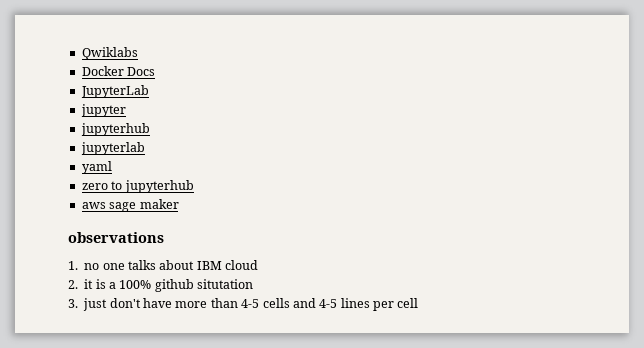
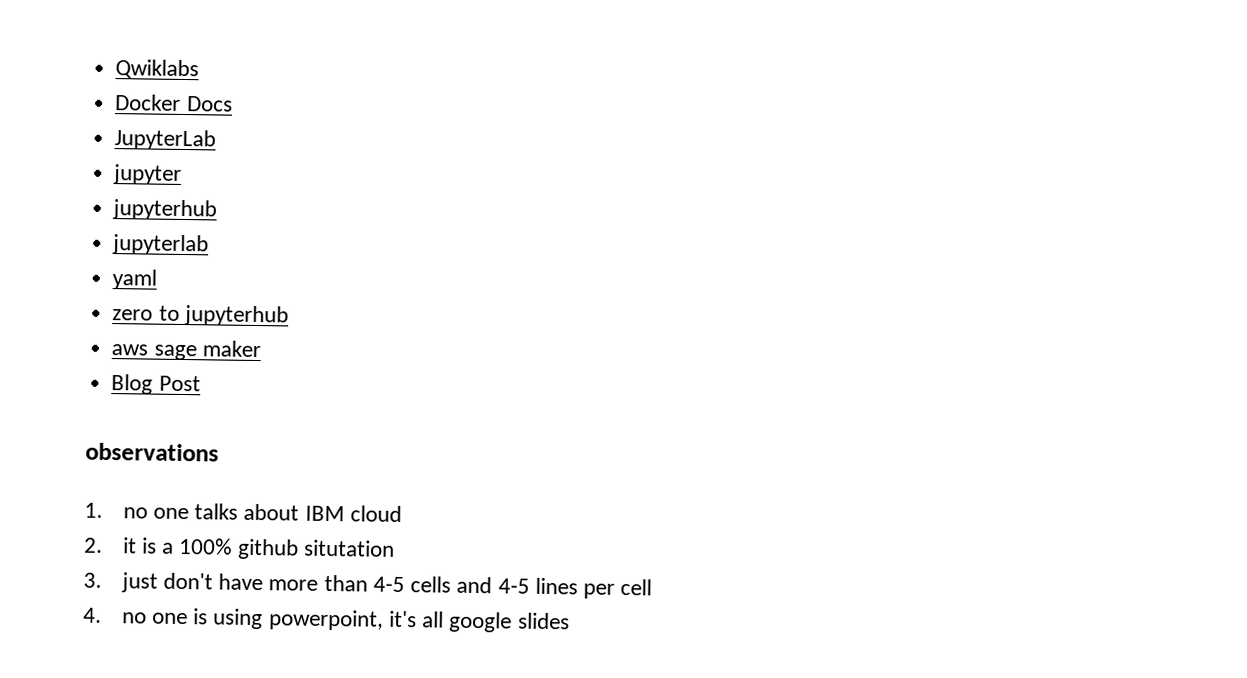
+ Blog Post
+ 4. no one is using powerpoint, it's all google slides

